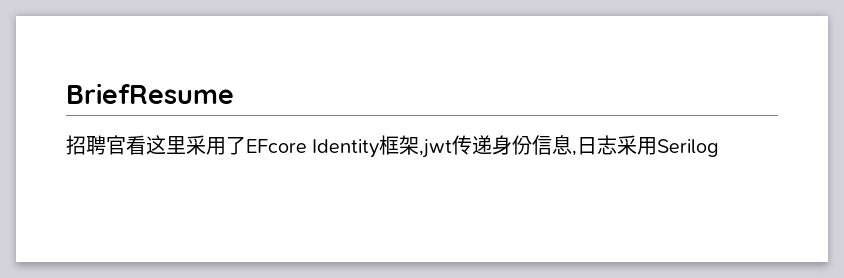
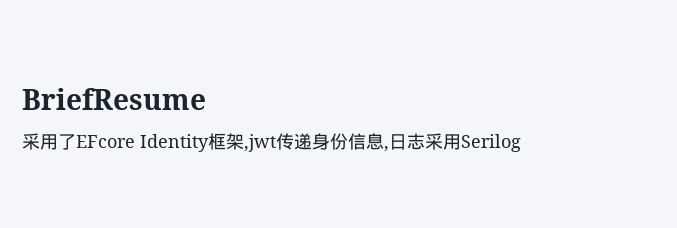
- 招聘官看这里采用了EFcore Identity框架,jwt传递身份信息,日志采用Serilog
+ 采用了EFcore Identity框架,jwt传递身份信息,日志采用Serilog

